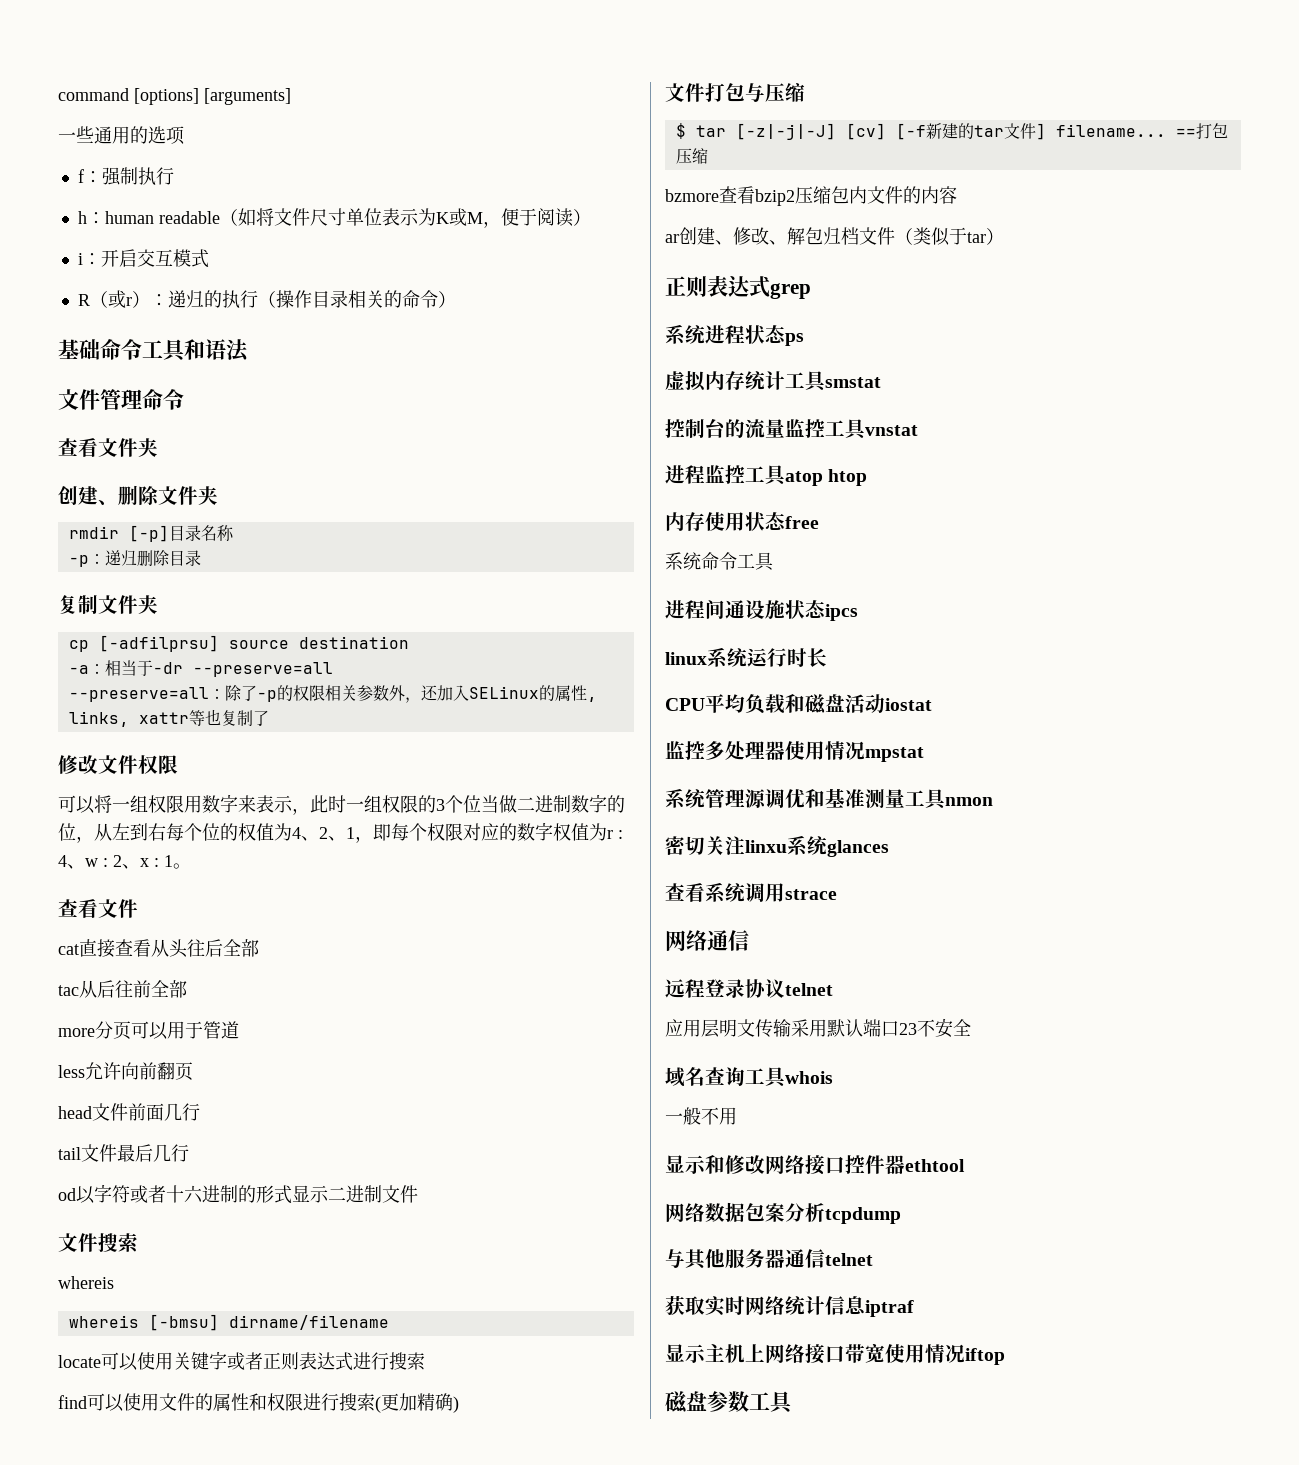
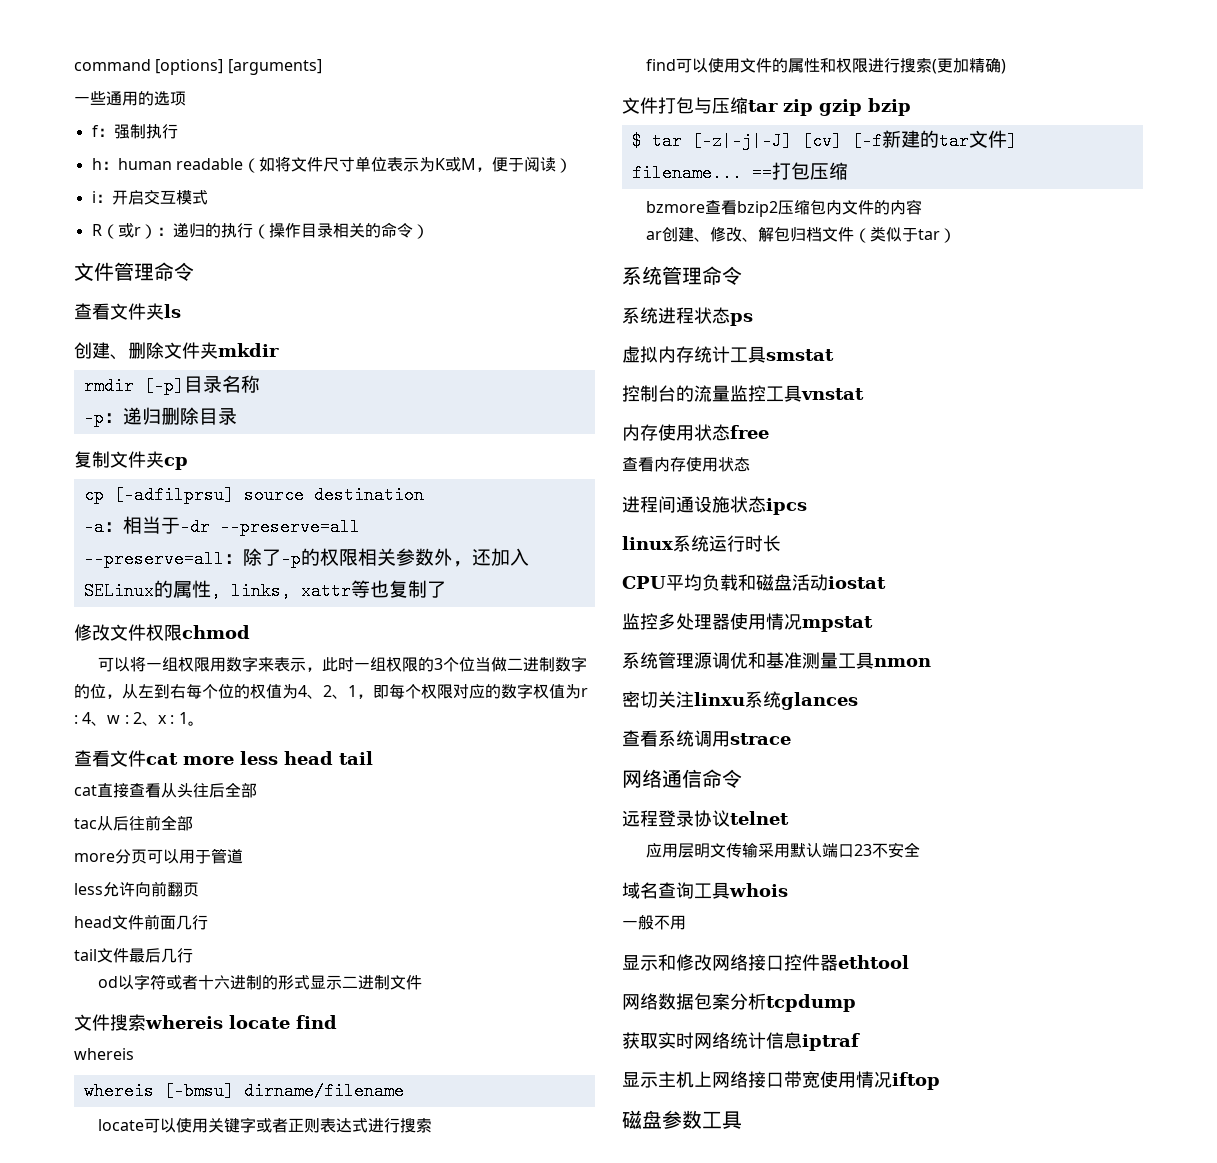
- 基础命令工具和语法
- 查看文件夹
+ 查看文件夹ls
- 创建、删除文件夹
+ 创建、删除文件夹mkdir
- 复制文件夹
+ 复制文件夹cp
- 修改文件权限
+ 修改文件权限chmod
  可以将一组权限用数字来表示，此时一组权限的3个位当做二进制数字的位，从左到右每个位的权值为4、2、1，即每个权限对应的数字权值为r : 4、w : 2、x : 1。
- 查看文件
+ 查看文件cat more less head tail
- 文件搜索
+ 文件搜索whereis locate find
- 文件打包与压缩
+ 文件打包与压缩tar zip gzip bzip
- 正则表达式grep
+ 系统管理命令
- 进程监控工具atop htop
- 系统命令工具
+ 查看内存使用状态
- 网络通信
+ 网络通信命令
- 与其他服务器通信telnet

